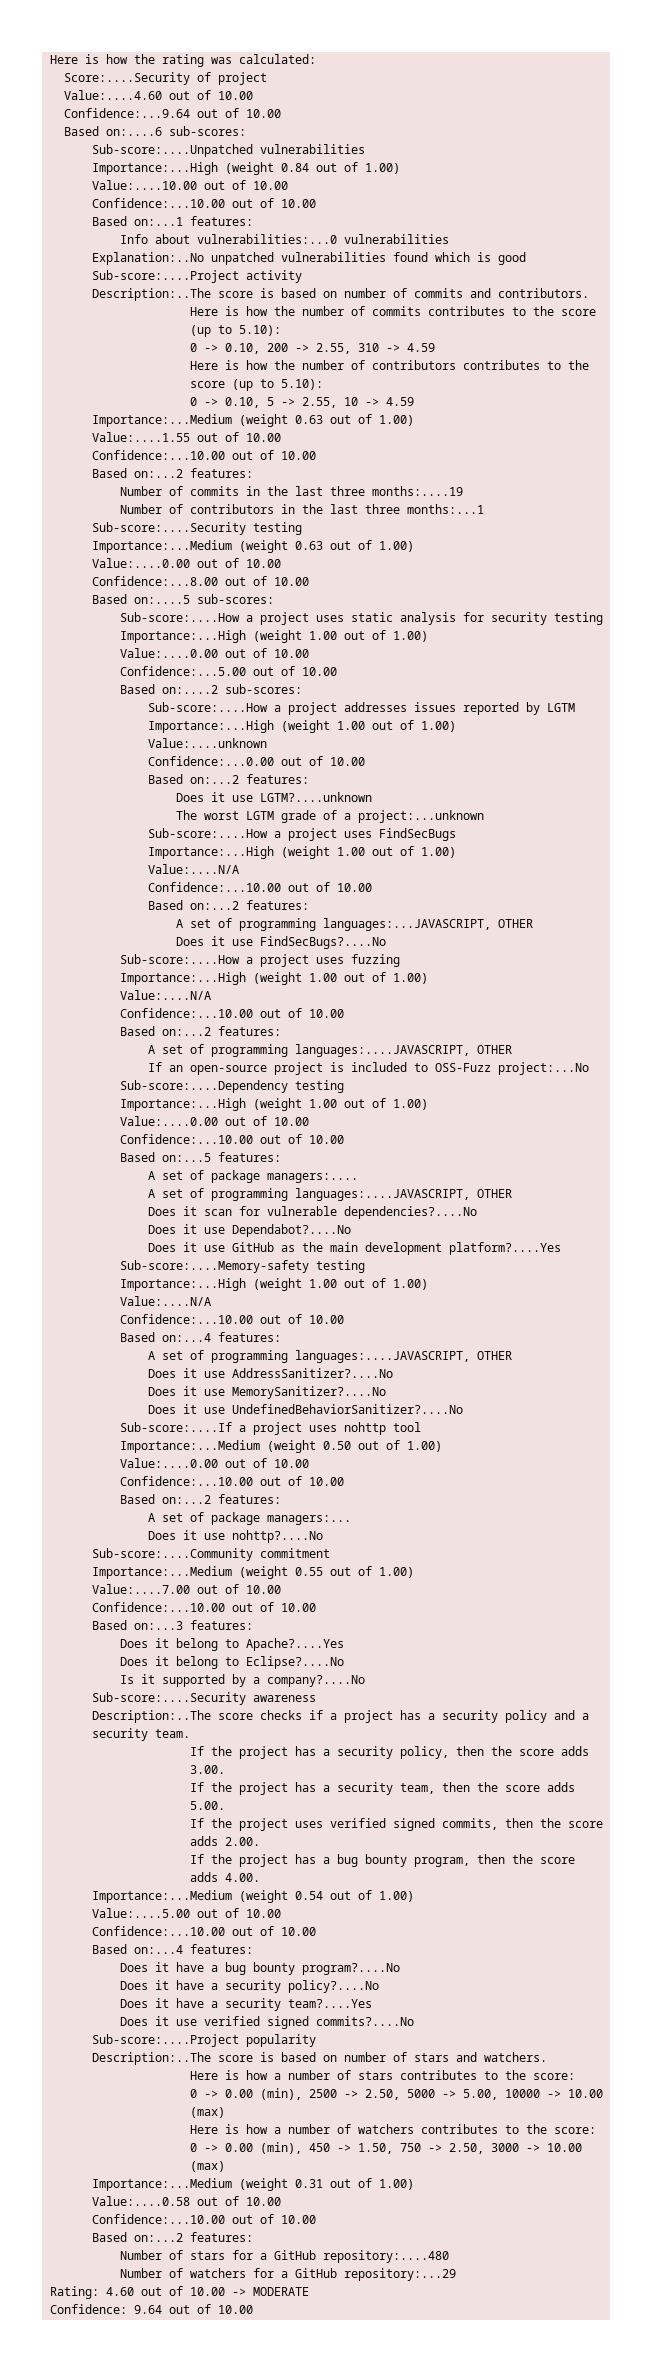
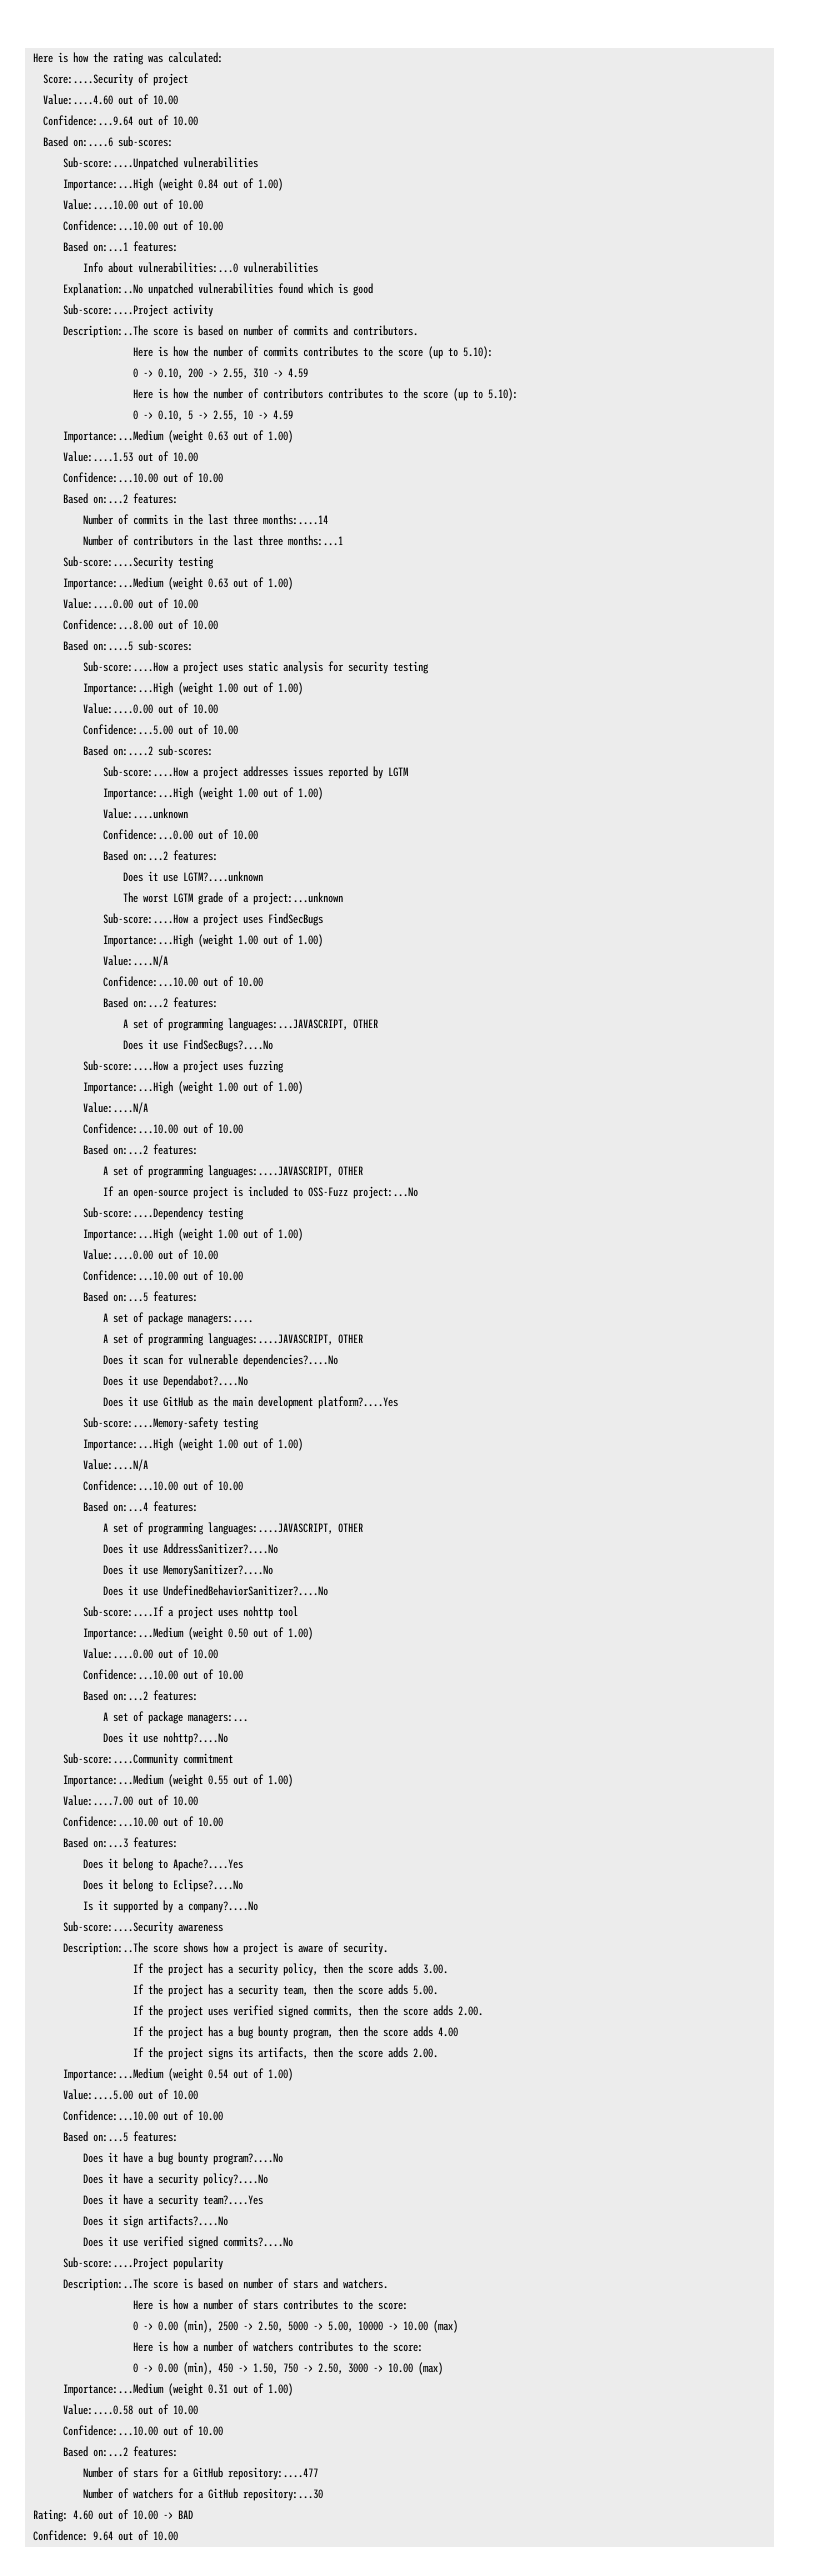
- Value:....1.55 out of 10.00
+ Value:....1.53 out of 10.00
- Number of commits in the last three months:....19
+ Number of commits in the last three months:....14
- Description:..The score checks if a project has a security policy and a security team.
+ Description:..The score shows how a project is aware of security.
- If the project has a bug bounty program, then the score adds 4.00.
+ If the project has a bug bounty program, then the score adds 4.00
+ If the project signs its artifacts, then the score adds 2.00.
  Value:....5.00 out of 10.00
  Confidence:...10.00 out of 10.00
- Based on:...4 features:
+ Based on:...5 features:
+ Does it sign artifacts?....No
- Number of stars for a GitHub repository:....480
+ Number of stars for a GitHub repository:....477
- Number of watchers for a GitHub repository:...29
+ Number of watchers for a GitHub repository:...30
- Rating: 4.60 out of 10.00 -> MODERATE
+ Rating: 4.60 out of 10.00 -> BAD

